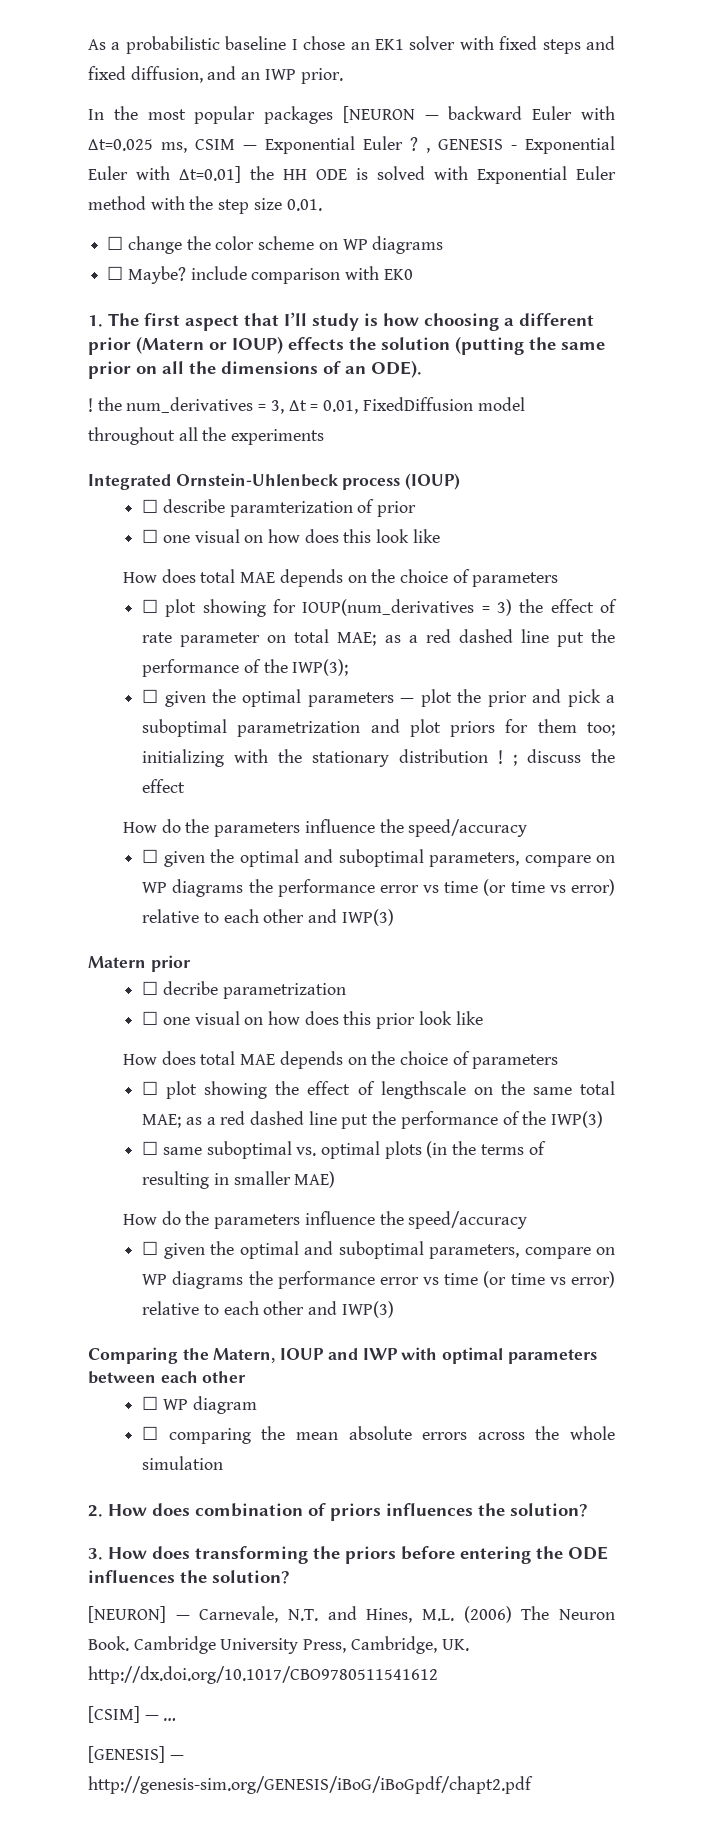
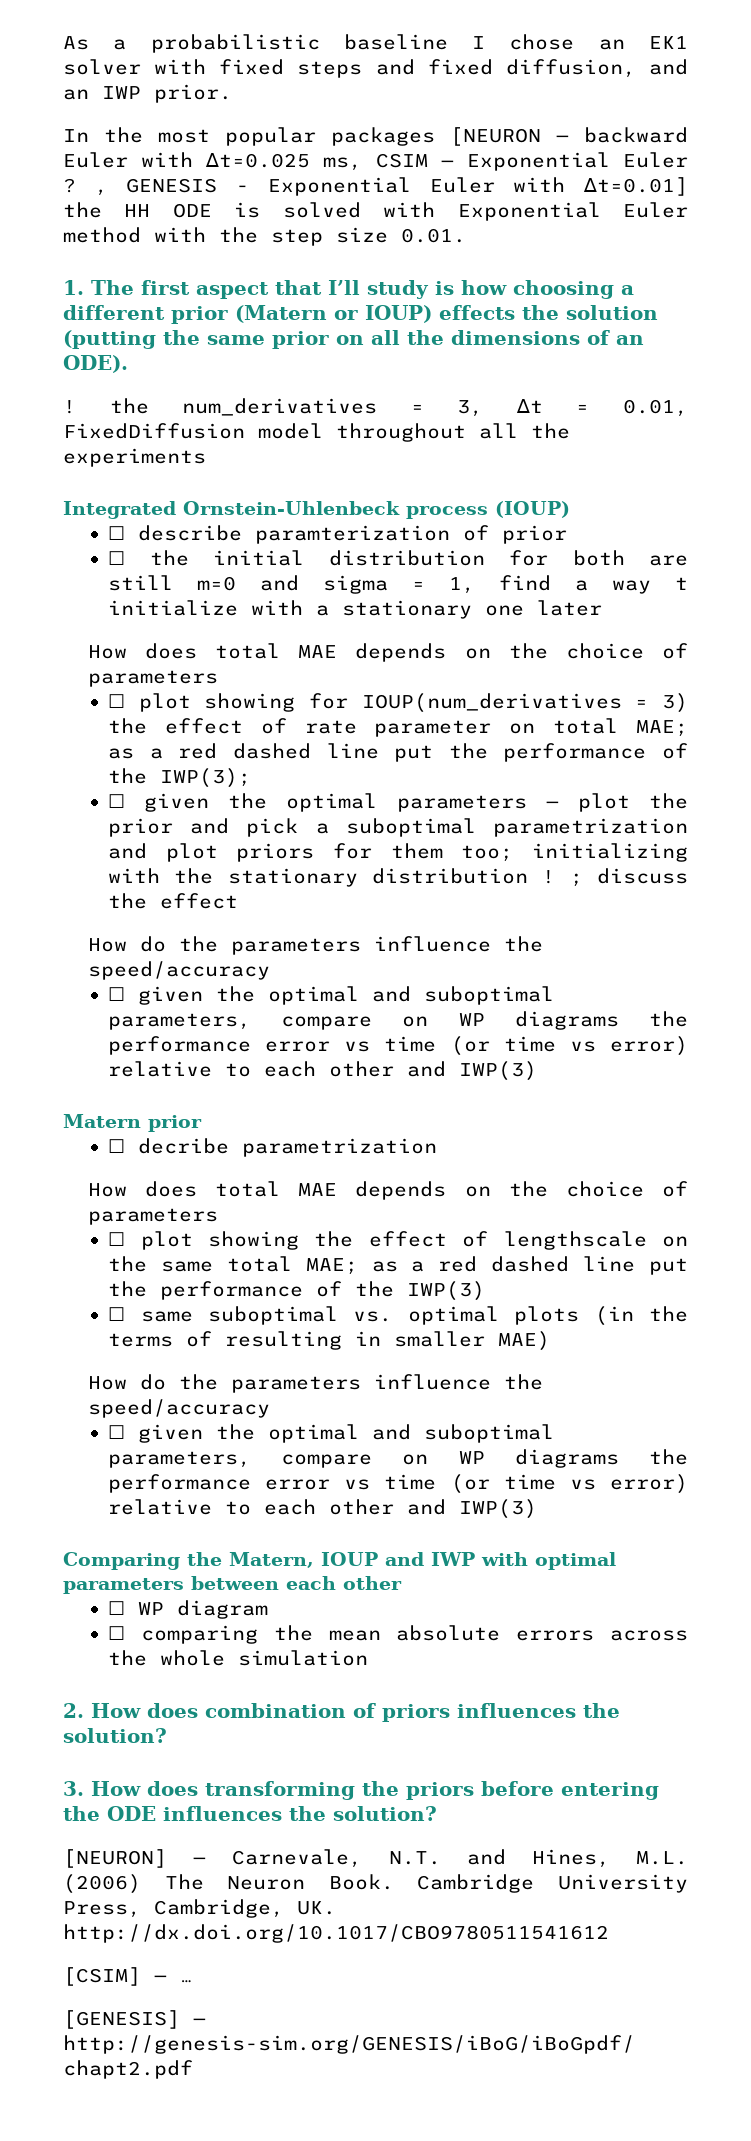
- ☐ change the color scheme on WP diagrams
- ☐ Maybe? include comparison with EK0
- ☐ one visual on how does this look like
+ ☐ the initial distribution for both are still m=0 and sigma = 1, find a way t initialize with a stationary one later
- ☐ one visual on how does this prior look like

